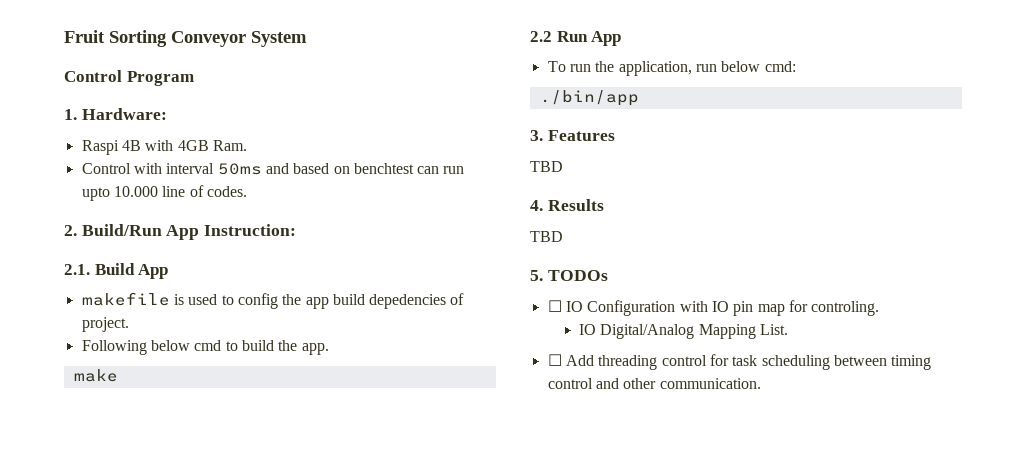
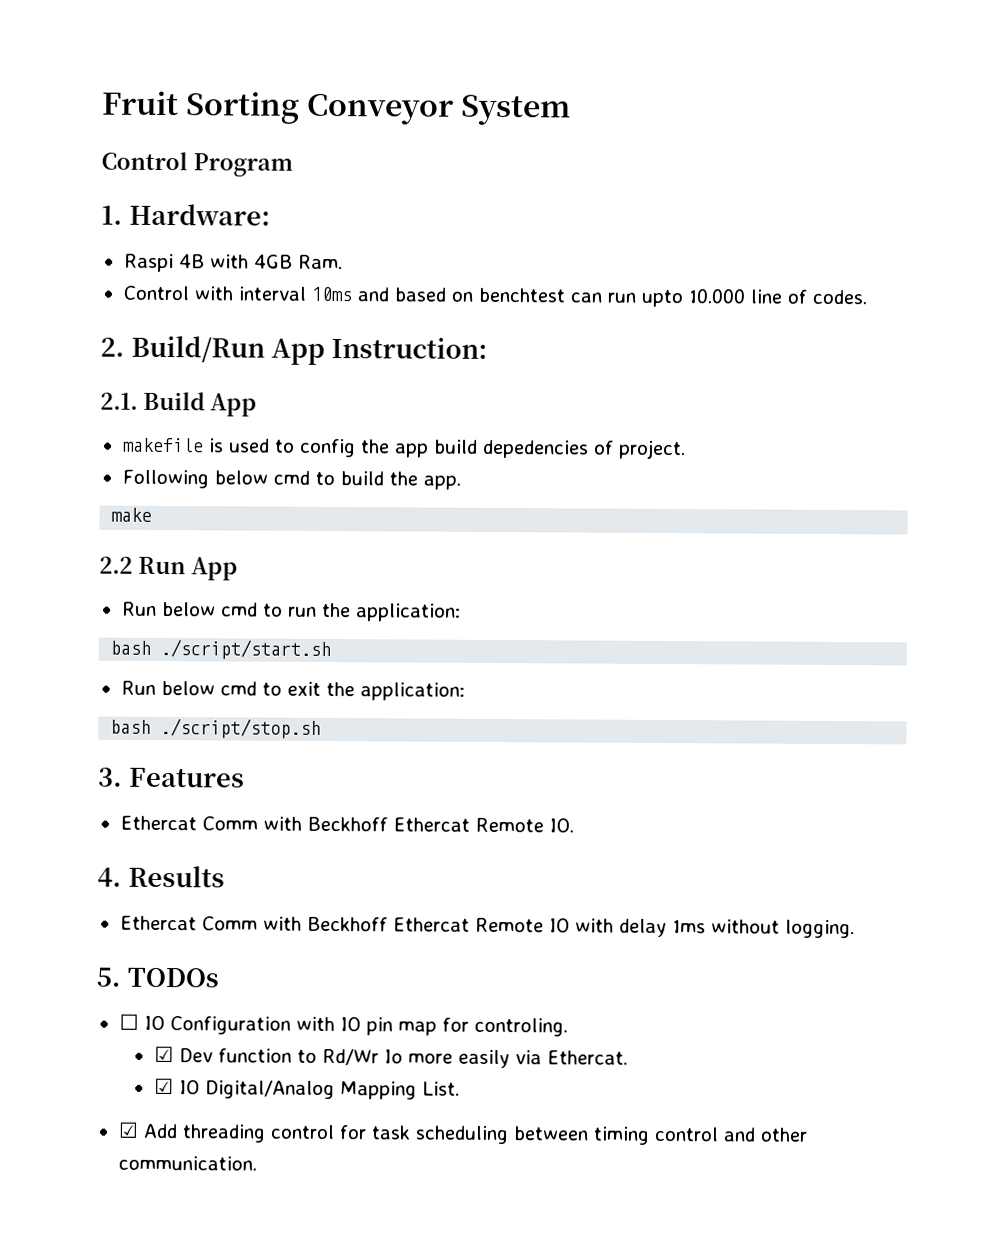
- Control with interval 50ms and based on benchtest can run upto 10.000 line of codes.
+ Control with interval 10ms and based on benchtest can run upto 10.000 line of codes.
- To run the application, run below cmd:
- ./bin/app
+ Run below cmd to run the application:
+ bash ./script/start.sh
+ Run below cmd to exit the application:
+ bash ./script/stop.sh
  3. Features
- TBD
+ Ethercat Comm with Beckhoff Ethercat Remote IO.
  4. Results
- TBD
+ Ethercat Comm with Beckhoff Ethercat Remote IO with delay 1ms without logging.
- IO Digital/Analog Mapping List.
+ ☑ Dev function to Rd/Wr Io more easily via Ethercat.
+ ☑ IO Digital/Analog Mapping List.
- ☐ Add threading control for task scheduling between timing control and other communication.
+ ☑ Add threading control for task scheduling between timing control and other communication.

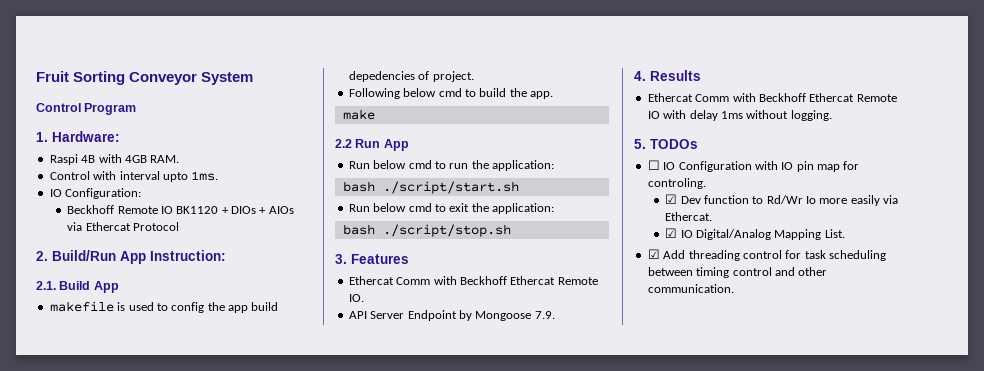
- Raspi 4B with 4GB Ram.
+ Raspi 4B with 4GB RAM.
- Control with interval 10ms and based on benchtest can run upto 10.000 line of codes.
+ Control with interval upto 1ms.
+ IO Configuration:
+ Beckhoff Remote IO BK1120 + DIOs + AIOs via Ethercat Protocol
+ API Server Endpoint by Mongoose 7.9.

